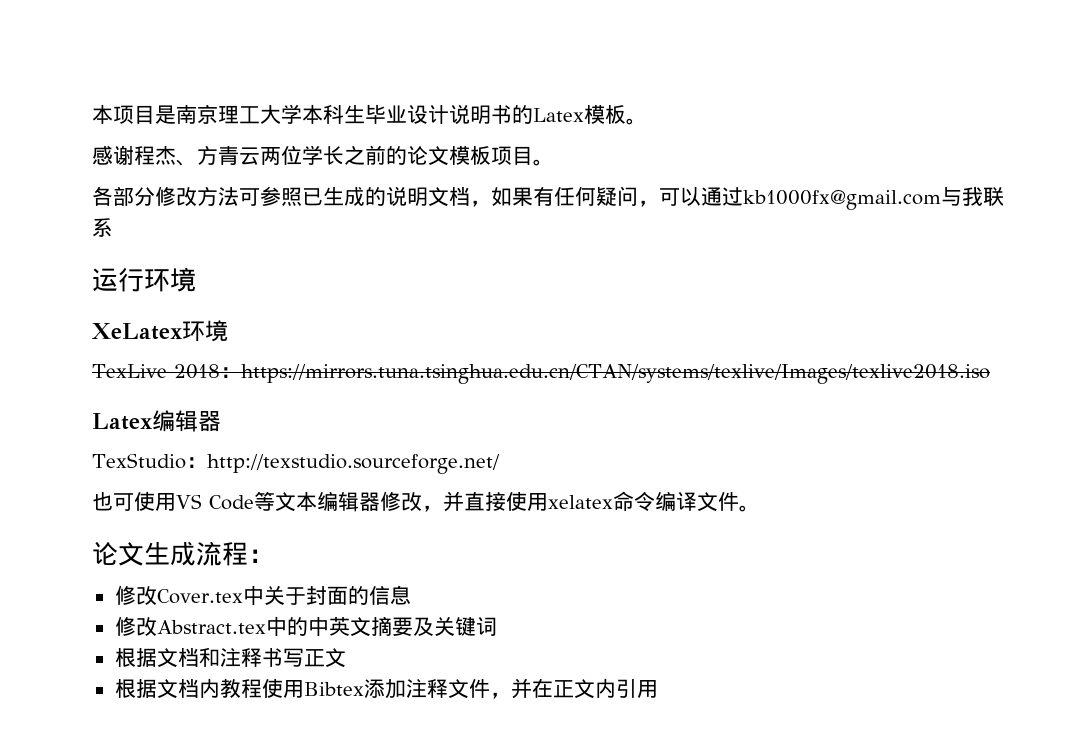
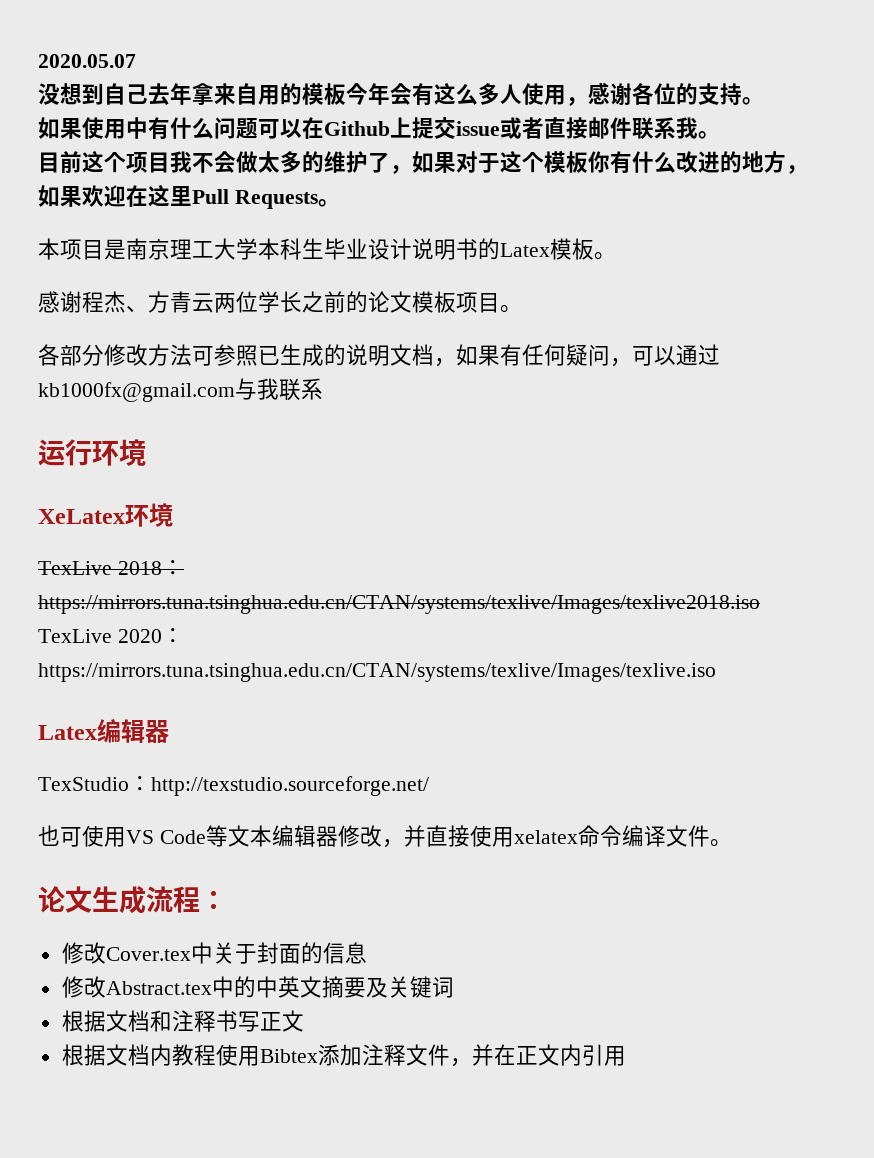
+ 2020.05.07
+ 没想到自己去年拿来自用的模板今年会有这么多人使用，感谢各位的支持。
+ 如果使用中有什么问题可以在Github上提交issue或者直接邮件联系我。
+ 目前这个项目我不会做太多的维护了，如果对于这个模板你有什么改进的地方，如果欢迎在这里Pull Requests。
- TexLive 2018：https://mirrors.tuna.tsinghua.edu.cn/CTAN/systems/texlive/Images/texlive2018.iso
+ TexLive 2018：https://mirrors.tuna.tsinghua.edu.cn/CTAN/systems/texlive/Images/texlive2018.iso TexLive 2020：https://mirrors.tuna.tsinghua.edu.cn/CTAN/systems/texlive/Images/texlive.iso

